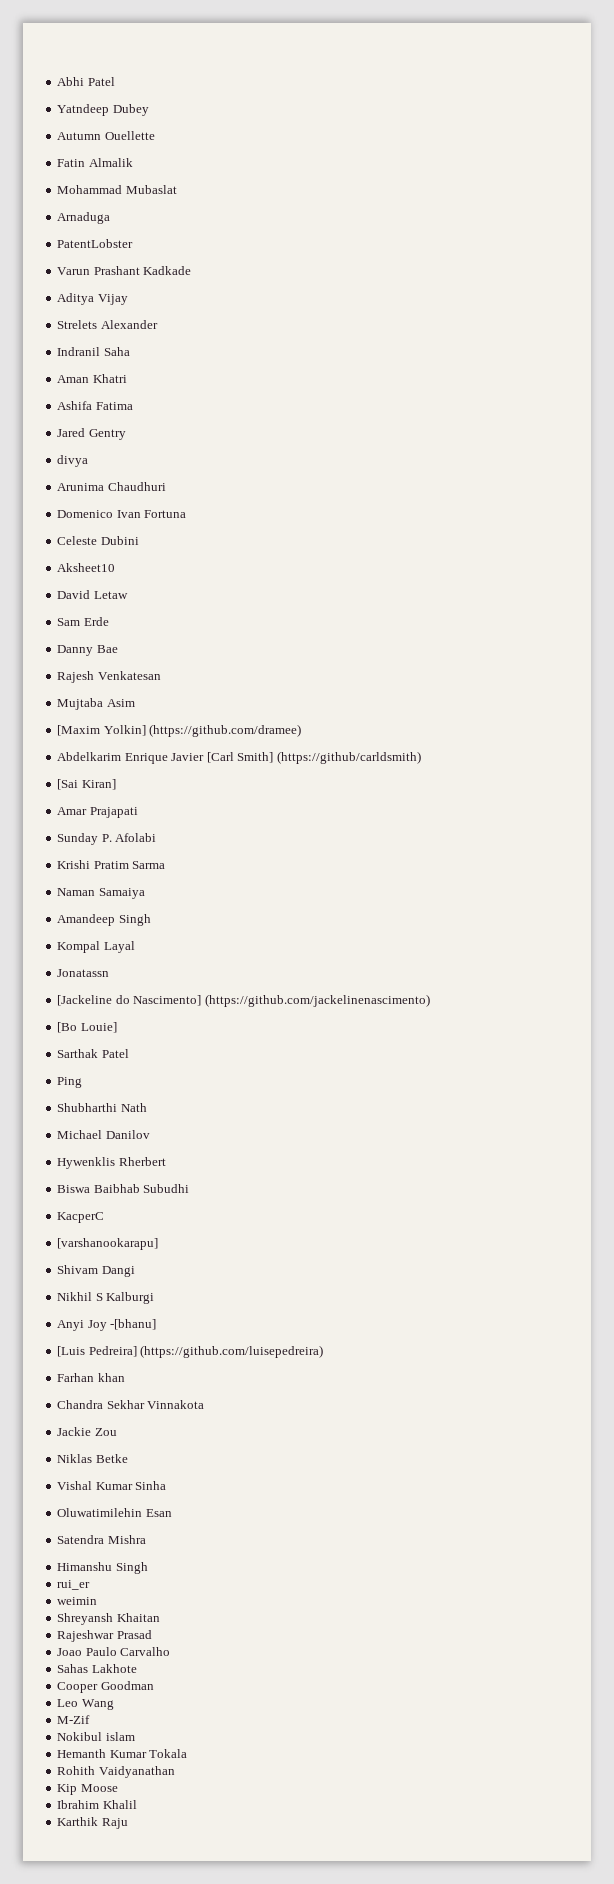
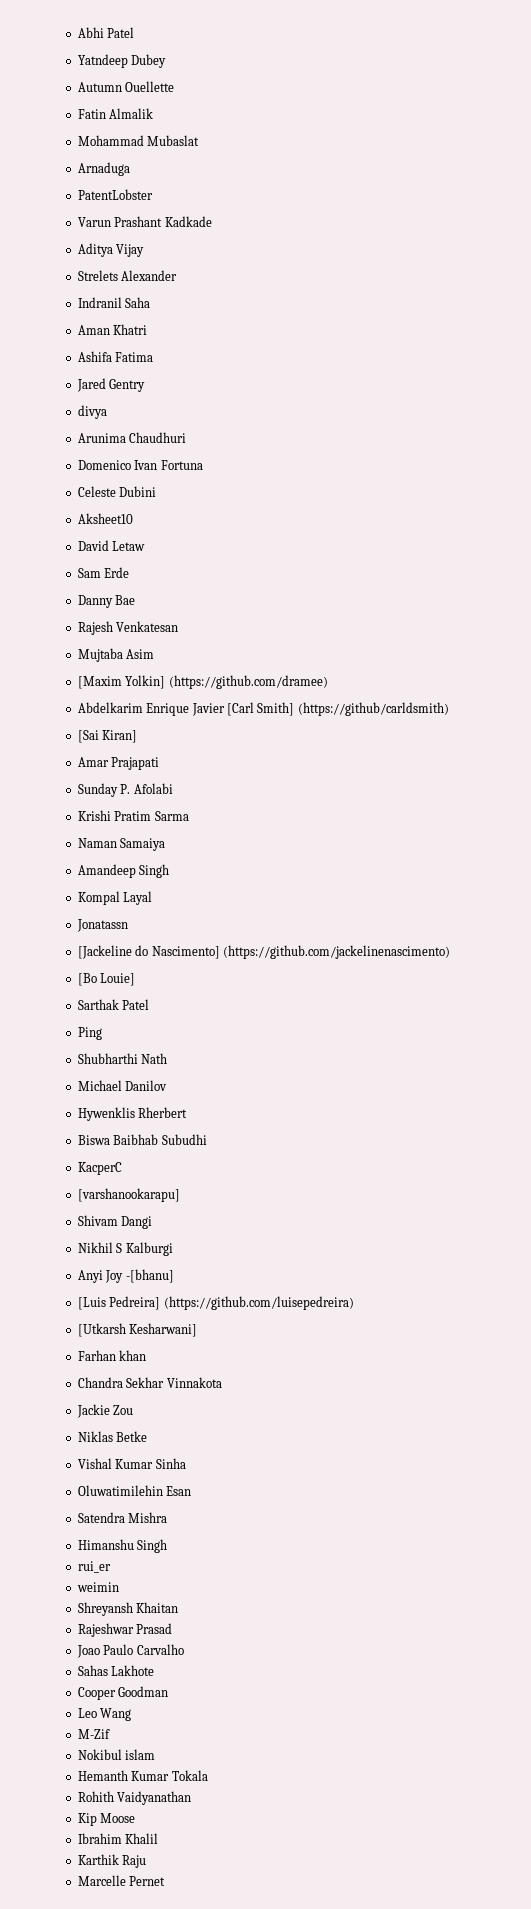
+ [Utkarsh Kesharwani]
+ Marcelle Pernet

